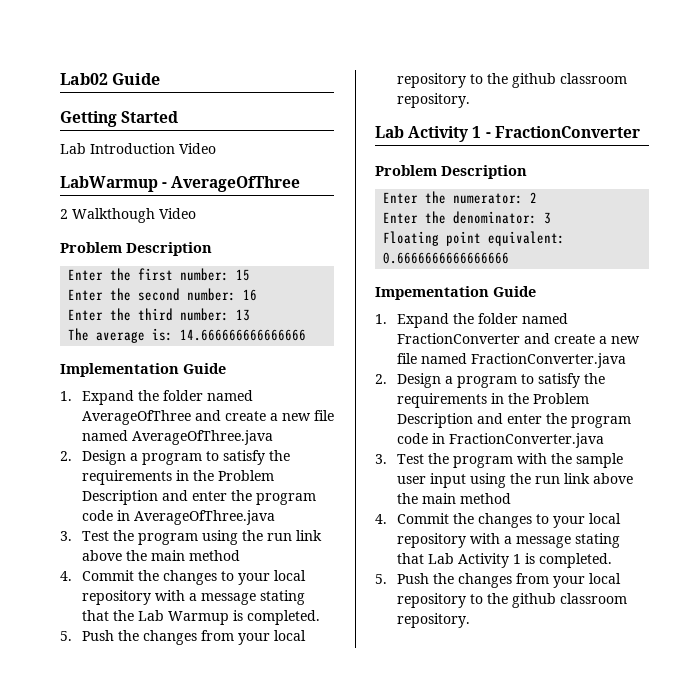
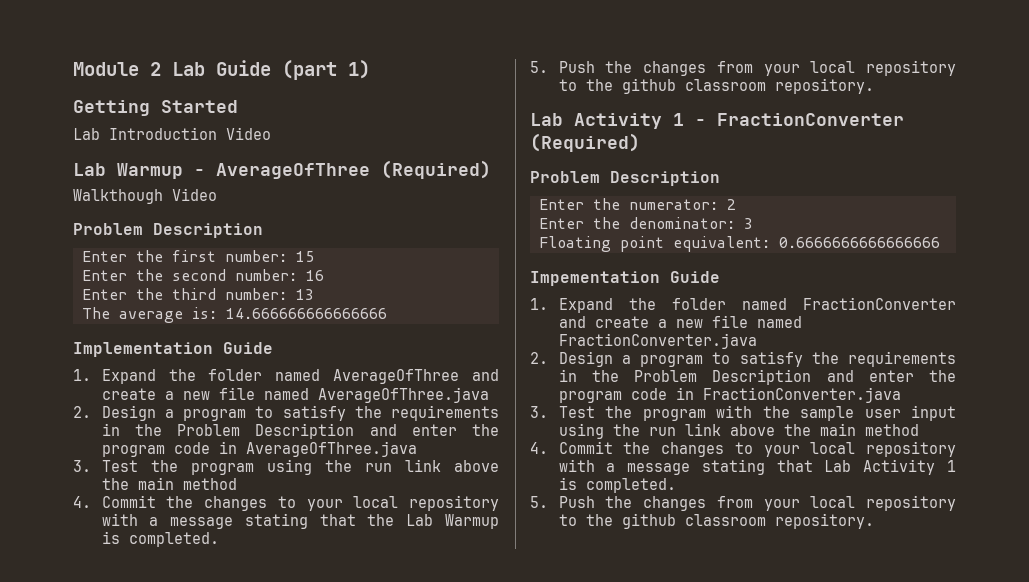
- Lab02 Guide
+ Module 2 Lab Guide (part 1)
- LabWarmup - AverageOfThree
- 2 Walkthough Video
+ Lab Warmup - AverageOfThree (Required)
+ Walkthough Video
- Lab Activity 1 - FractionConverter
+ Lab Activity 1 - FractionConverter (Required)

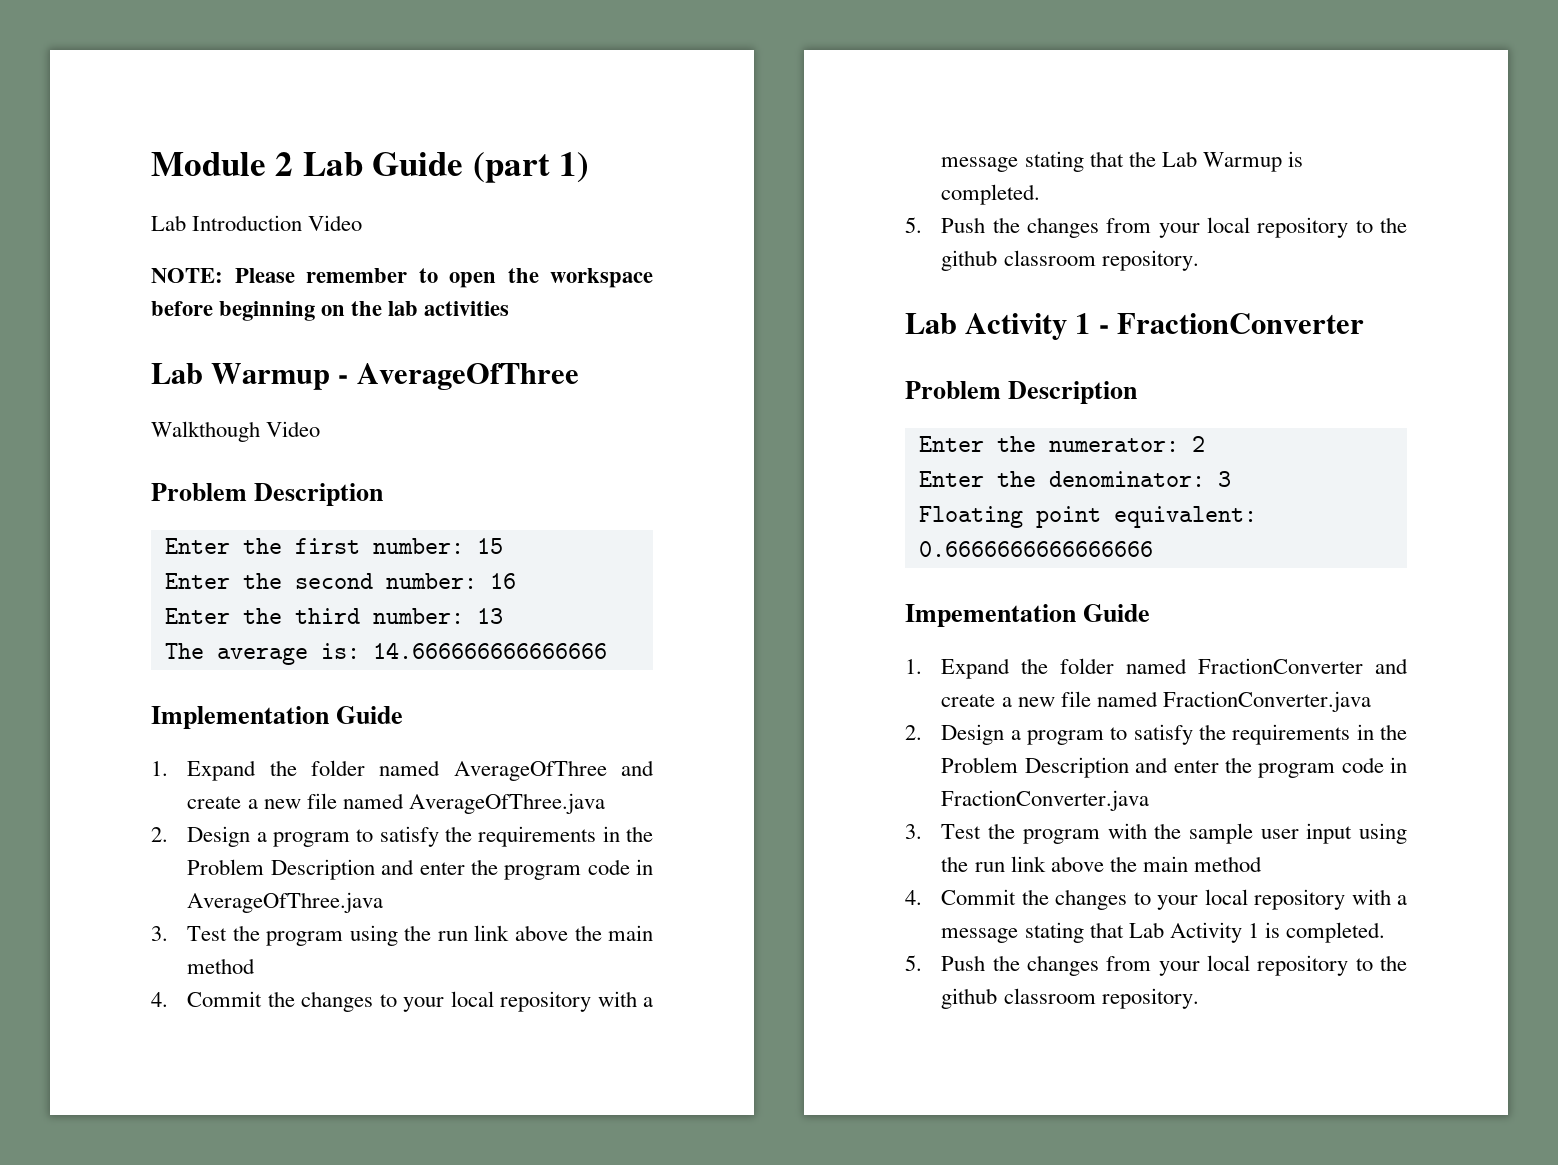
- Getting Started
+ NOTE: Please remember to open the workspace before beginning on the lab activities
- Lab Warmup - AverageOfThree (Required)
+ Lab Warmup - AverageOfThree
- Lab Activity 1 - FractionConverter (Required)
+ Lab Activity 1 - FractionConverter

